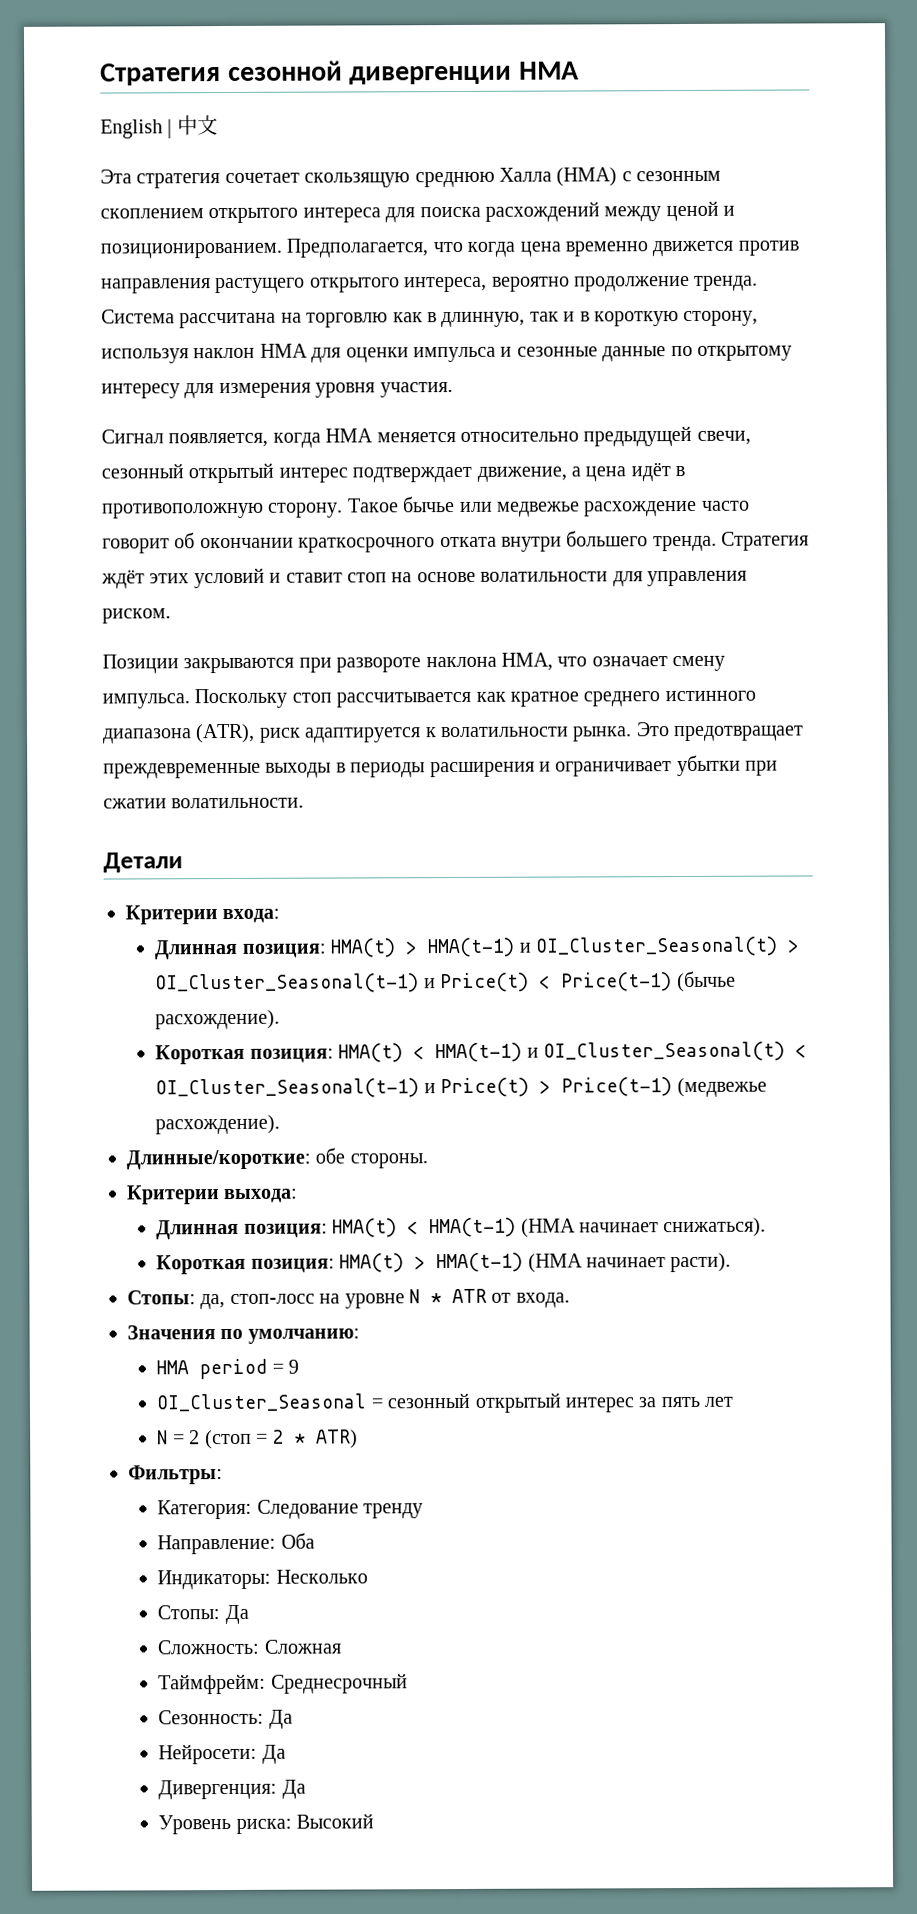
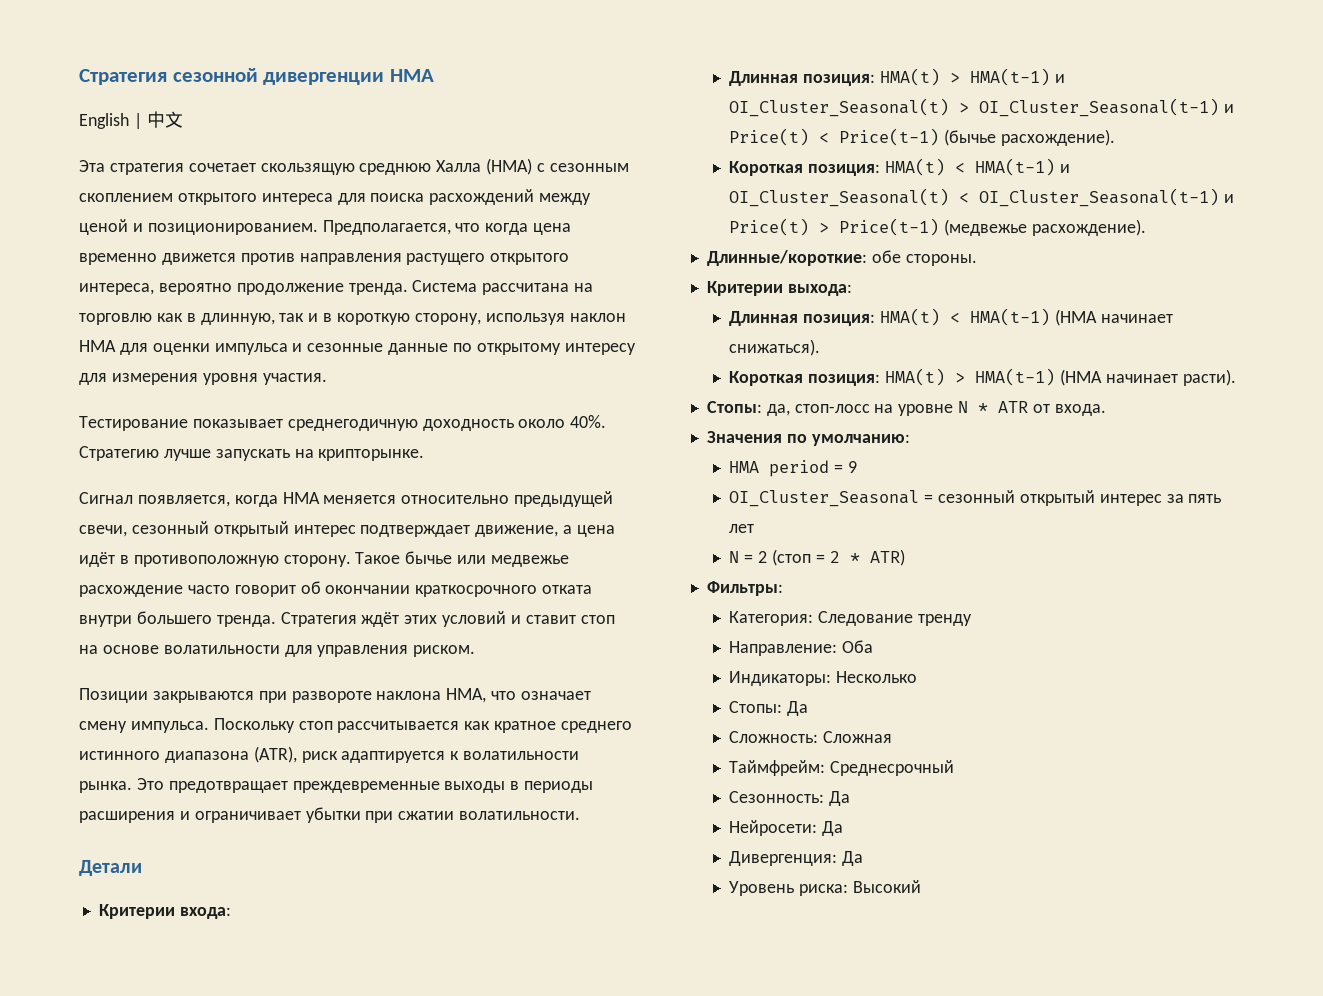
+ Тестирование показывает среднегодичную доходность около 40%. Стратегию лучше запускать на крипторынке.

